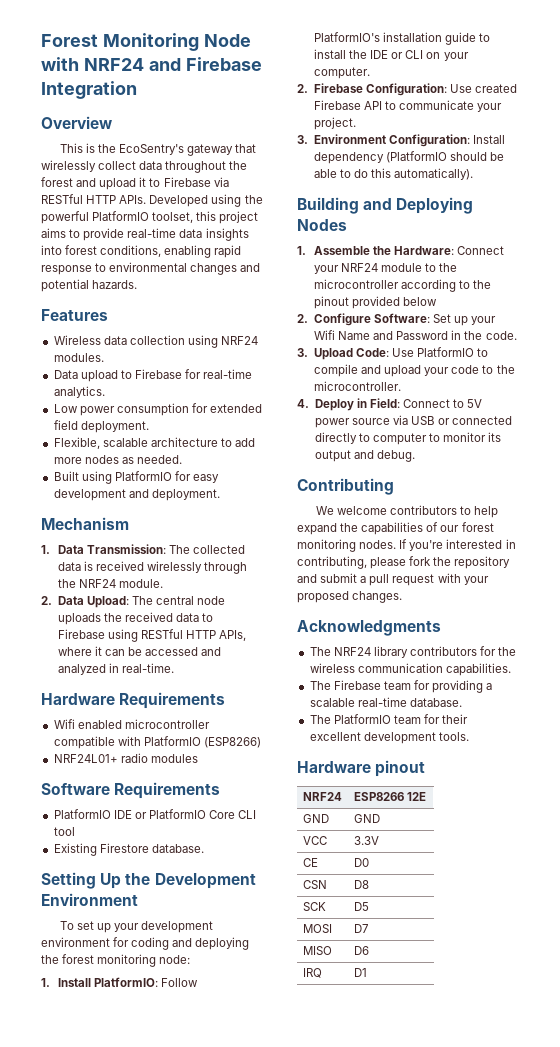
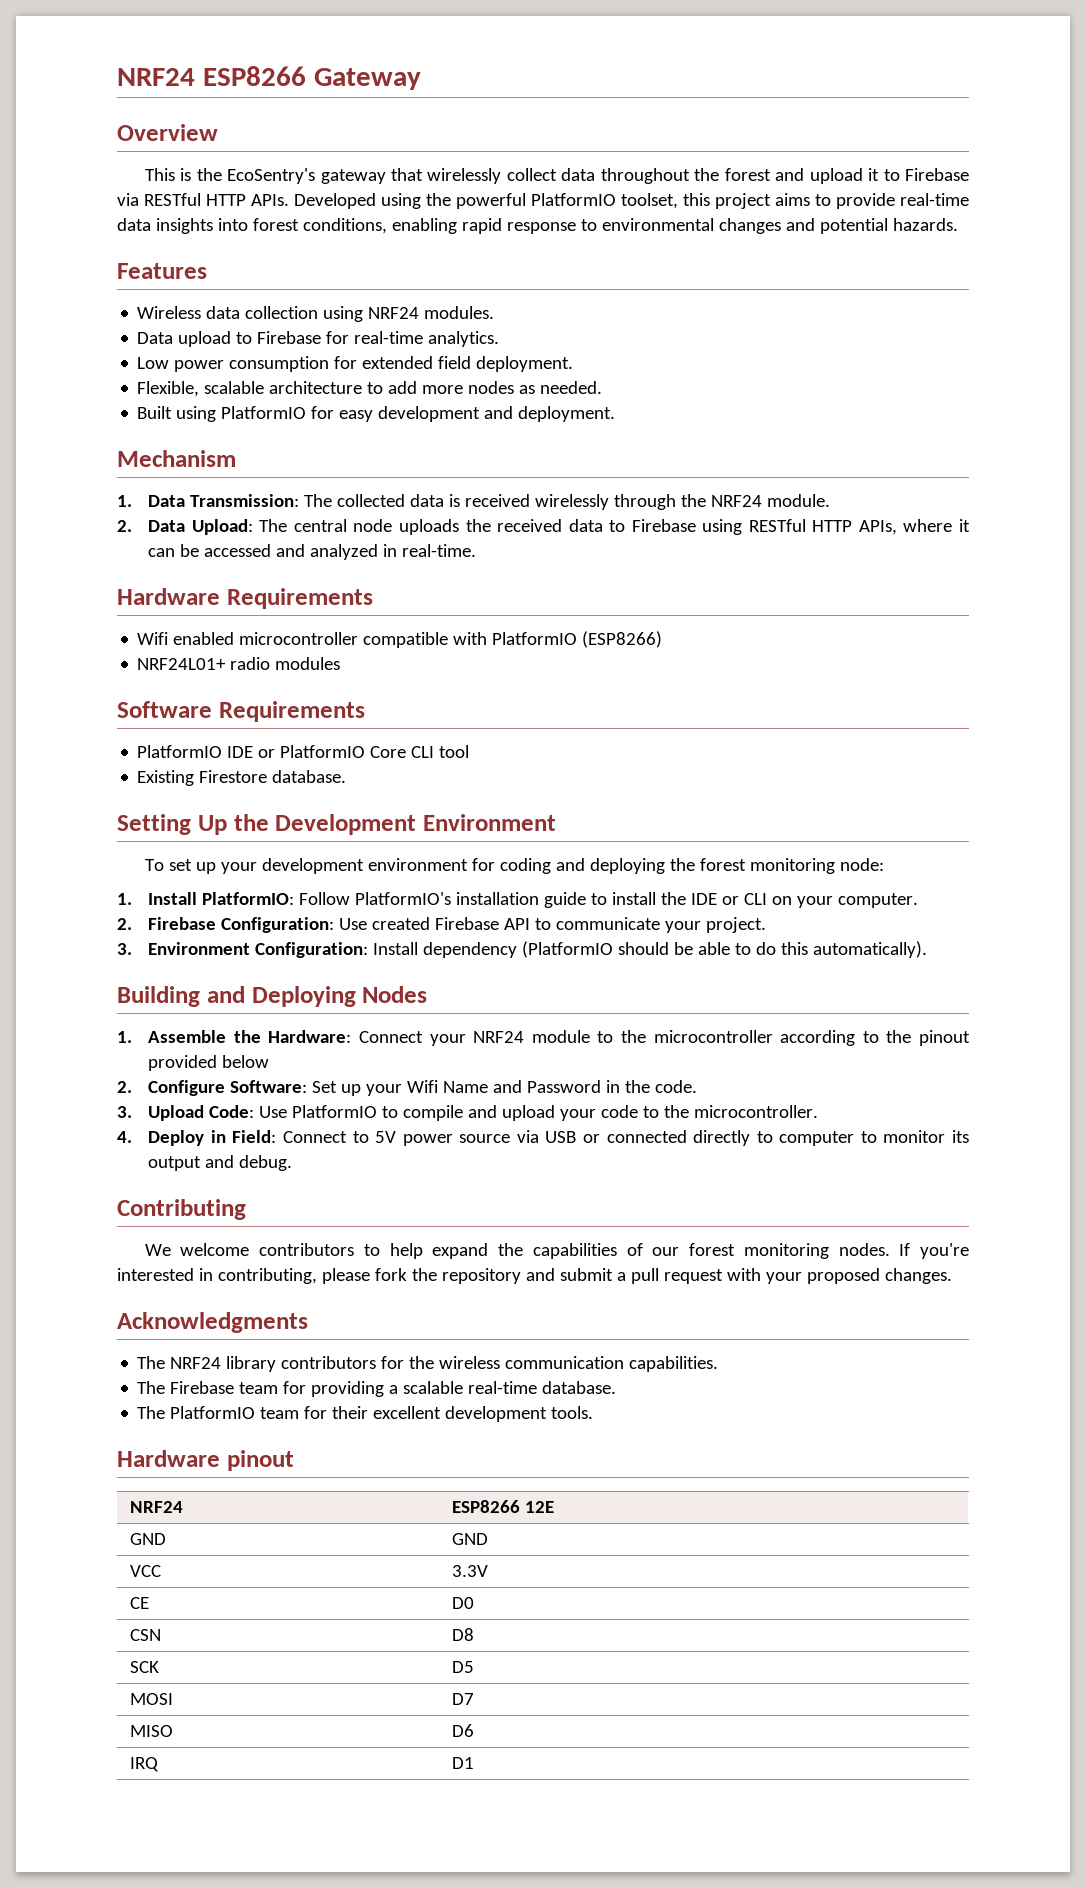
- Forest Monitoring Node with NRF24 and Firebase Integration
+ NRF24 ESP8266 Gateway

